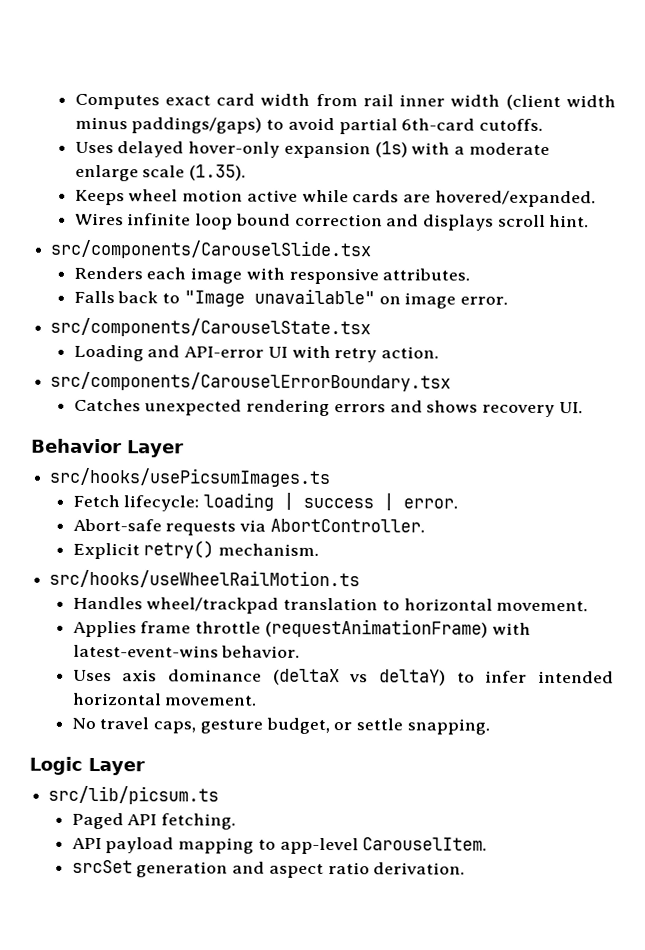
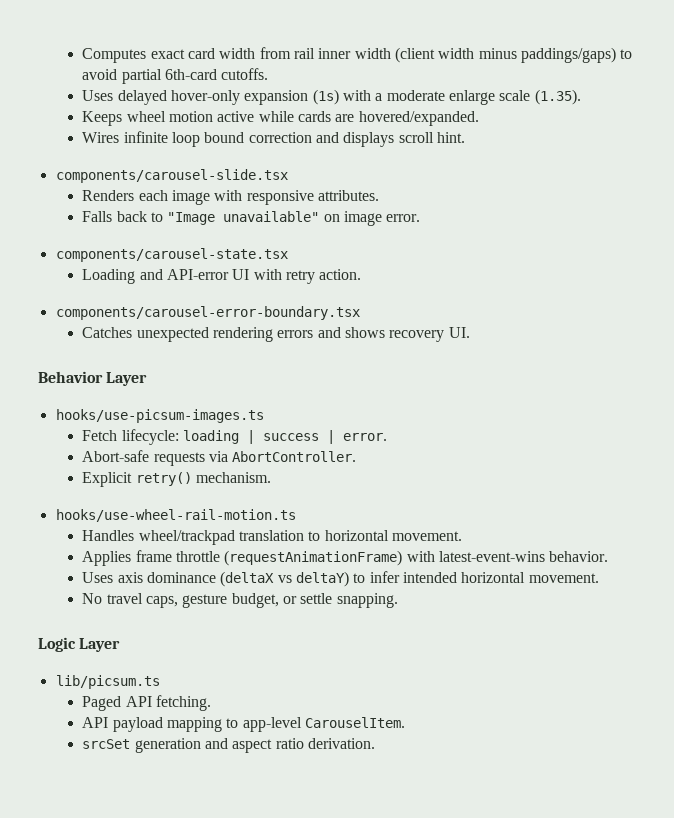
- src/components/CarouselSlide.tsx
+ components/carousel-slide.tsx
- src/components/CarouselState.tsx
+ components/carousel-state.tsx
- src/components/CarouselErrorBoundary.tsx
+ components/carousel-error-boundary.tsx
- src/hooks/usePicsumImages.ts
+ hooks/use-picsum-images.ts
- src/hooks/useWheelRailMotion.ts
+ hooks/use-wheel-rail-motion.ts
- src/lib/picsum.ts
+ lib/picsum.ts

